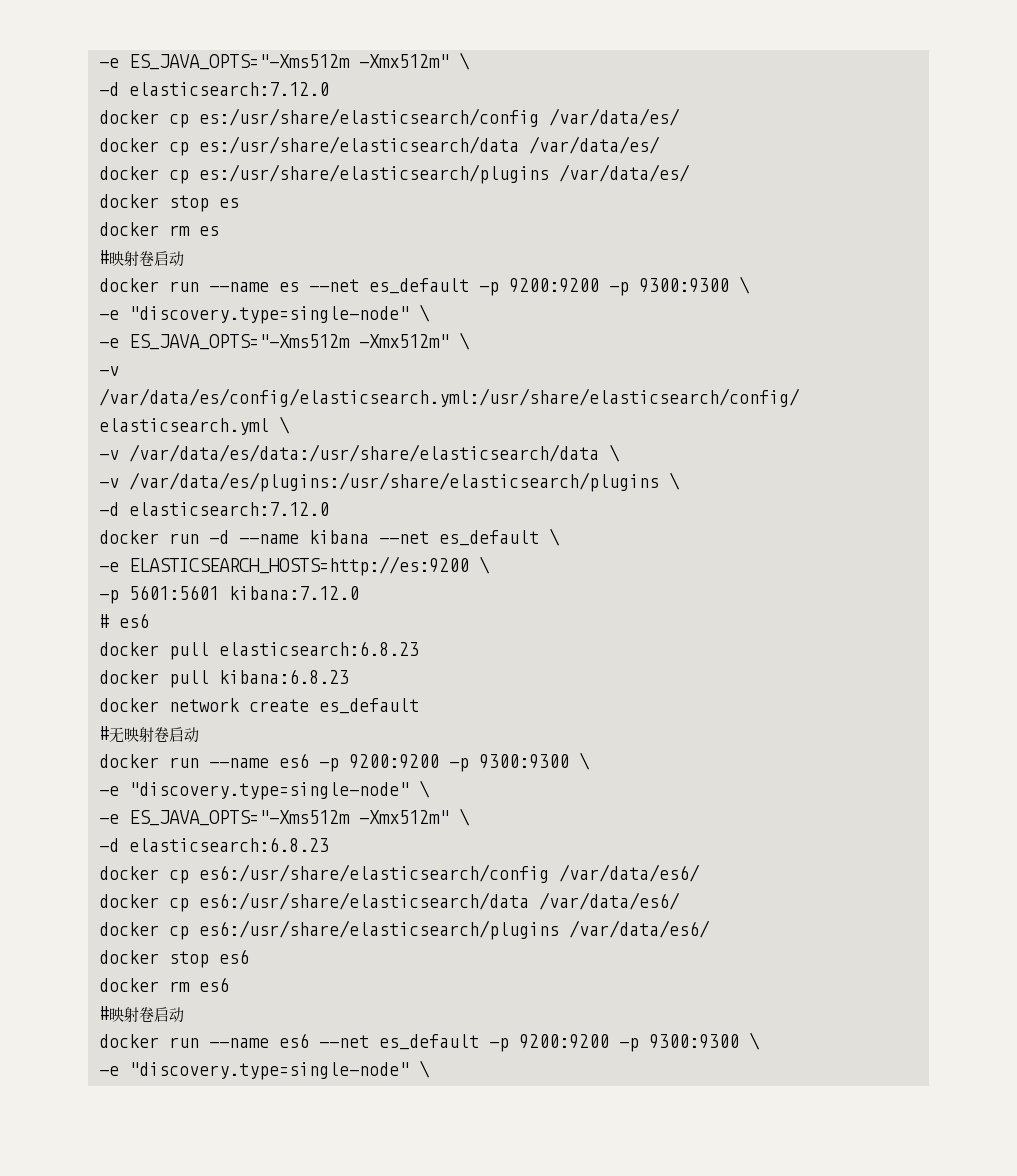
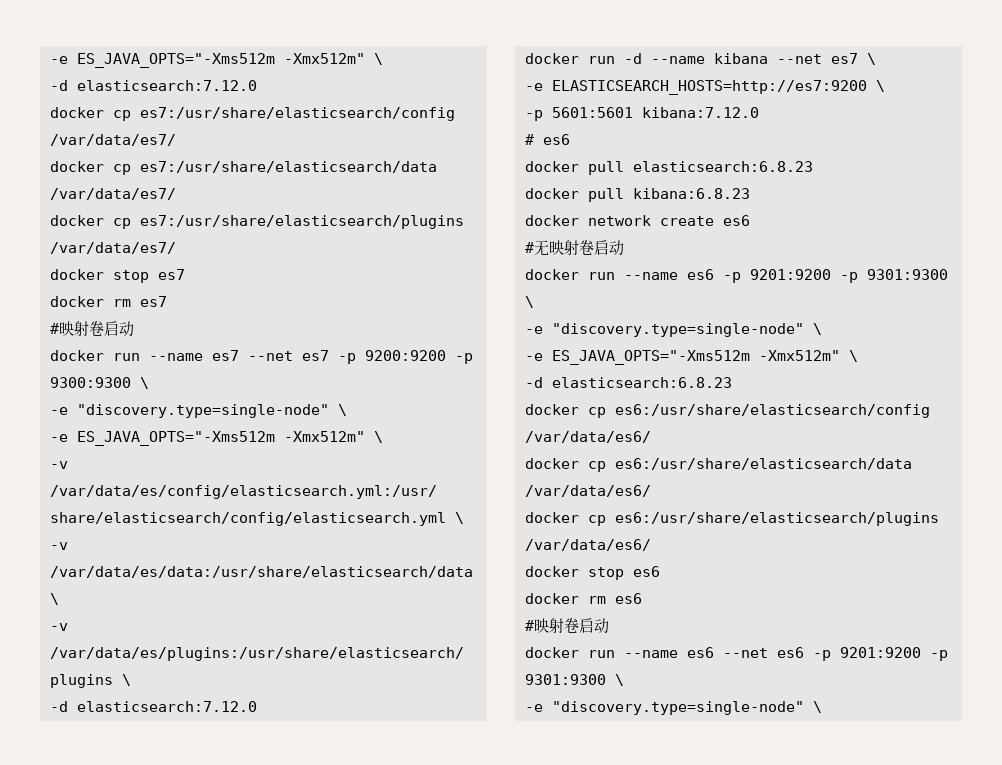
- docker cp es:/usr/share/elasticsearch/config /var/data/es/
- docker cp es:/usr/share/elasticsearch/data /var/data/es/
- docker cp es:/usr/share/elasticsearch/plugins /var/data/es/
- docker stop es
- docker rm es
+ docker cp es7:/usr/share/elasticsearch/config /var/data/es7/
+ docker cp es7:/usr/share/elasticsearch/data /var/data/es7/
+ docker cp es7:/usr/share/elasticsearch/plugins /var/data/es7/
+ docker stop es7
+ docker rm es7
  #映射卷启动
- docker run --name es --net es_default -p 9200:9200 -p 9300:9300 \
+ docker run --name es7 --net es7 -p 9200:9200 -p 9300:9300 \
- docker run -d --name kibana --net es_default \
- -e ELASTICSEARCH_HOSTS=http://es:9200 \
+ docker run -d --name kibana --net es7 \
+ -e ELASTICSEARCH_HOSTS=http://es7:9200 \
- docker network create es_default
+ docker network create es6
- docker run --name es6 -p 9200:9200 -p 9300:9300 \
+ docker run --name es6 -p 9201:9200 -p 9301:9300 \
- docker run --name es6 --net es_default -p 9200:9200 -p 9300:9300 \
+ docker run --name es6 --net es6 -p 9201:9200 -p 9301:9300 \

